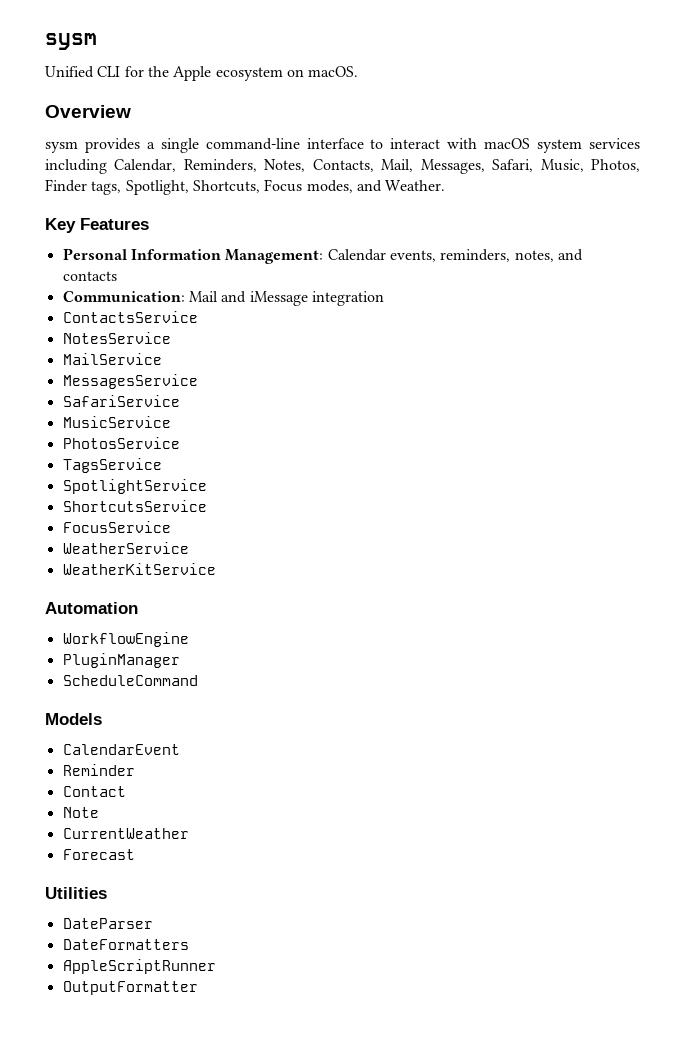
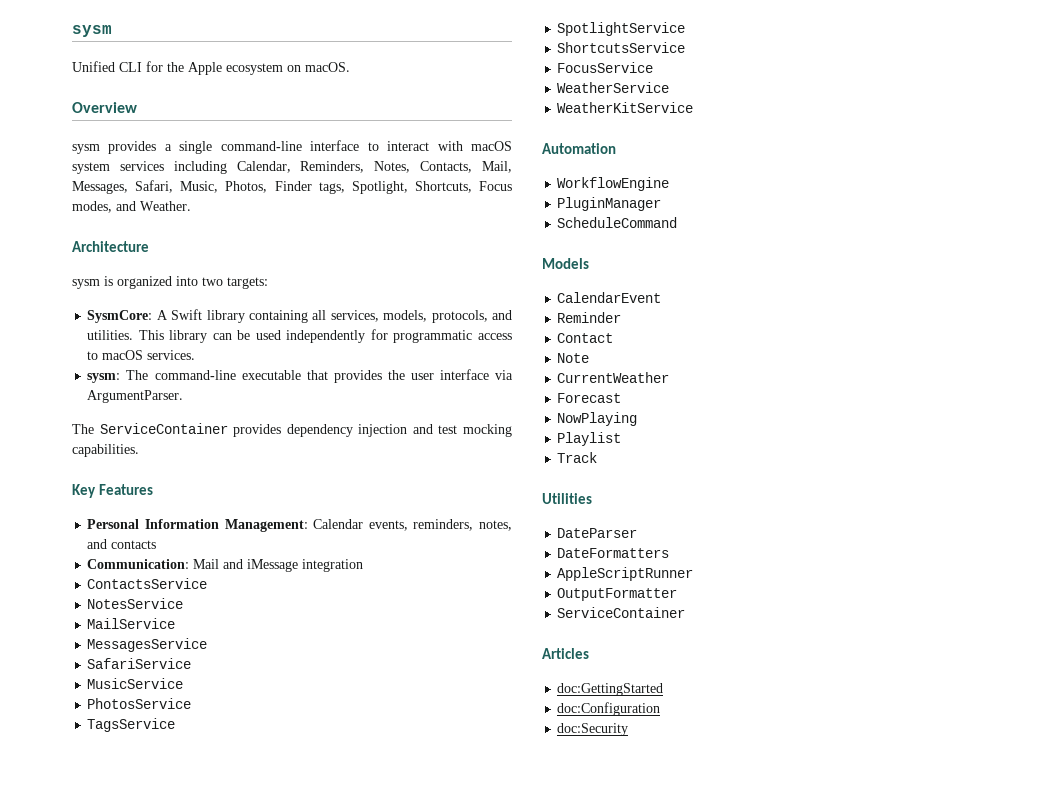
+ Architecture
+ sysm is organized into two targets:
+ SysmCore: A Swift library containing all services, models, protocols, and utilities. This library can be used independently for programmatic access to macOS services.
+ sysm: The command-line executable that provides the user interface via ArgumentParser.
+ The ServiceContainer provides dependency injection and test mocking capabilities.
+ NowPlaying
+ Playlist
+ Track
  OutputFormatter
+ ServiceContainer
+ Articles
+ doc:GettingStarted
+ doc:Configuration
+ doc:Security

